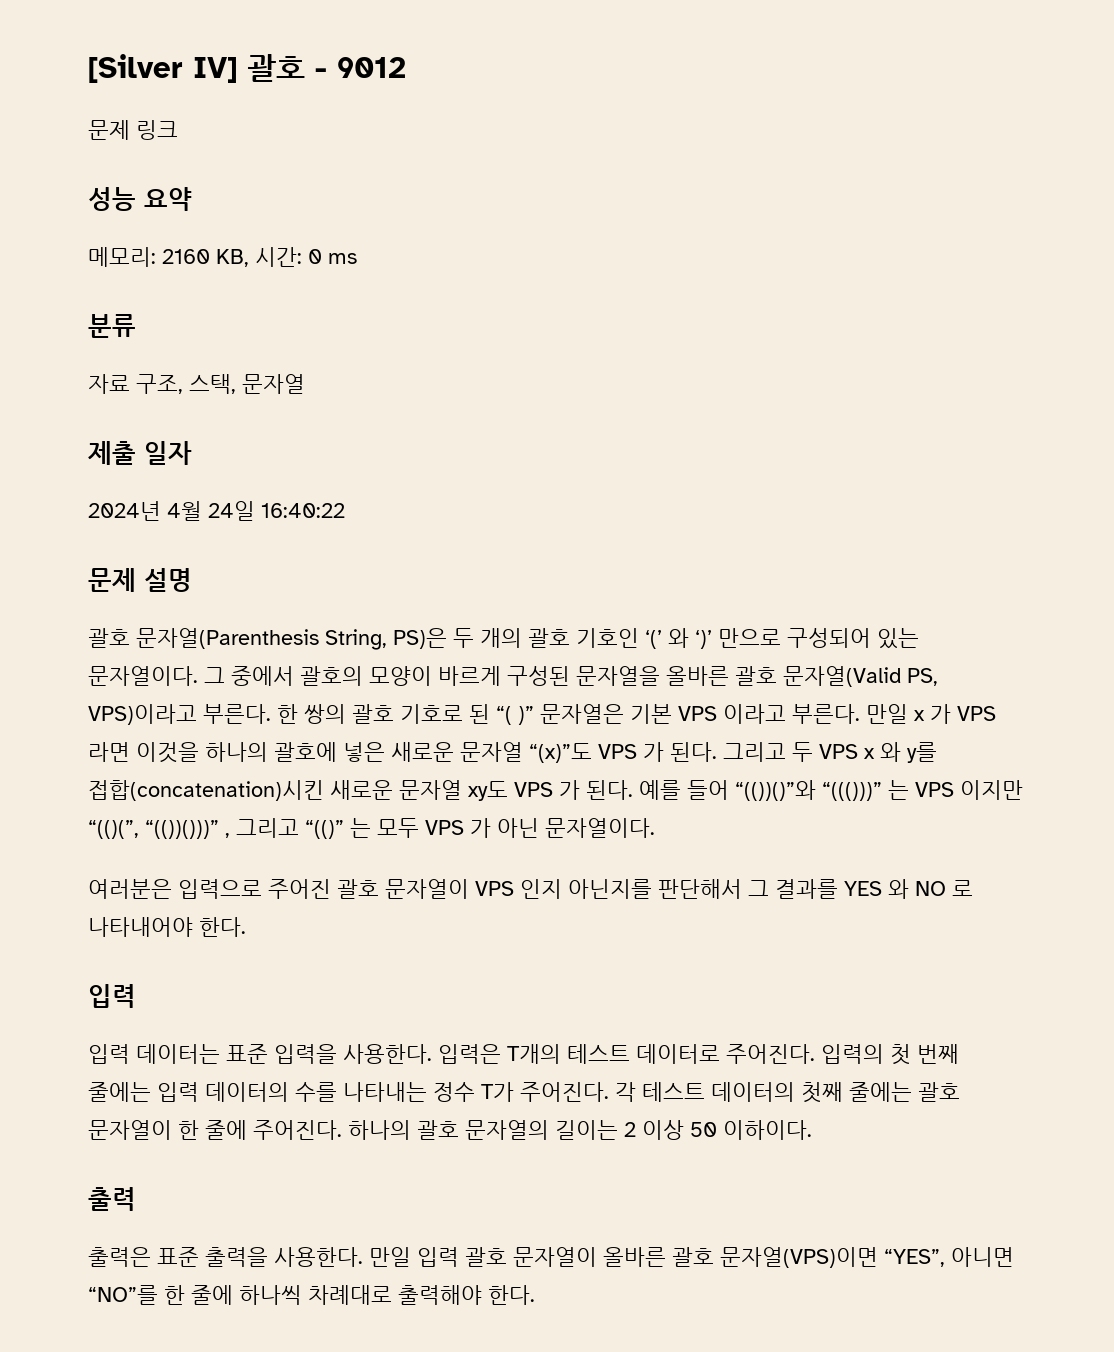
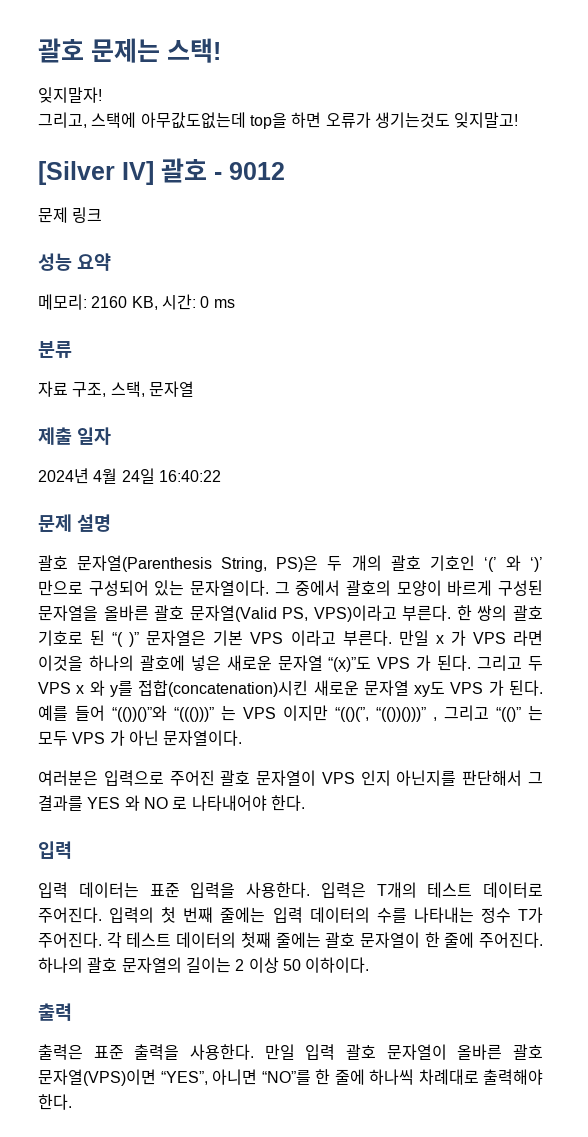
+ 괄호 문제는 스택!
+ 잊지말자!
+ 그리고, 스택에 아무값도없는데 top을 하면 오류가 생기는것도 잊지말고!

